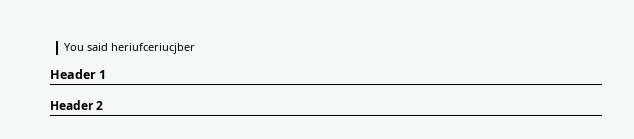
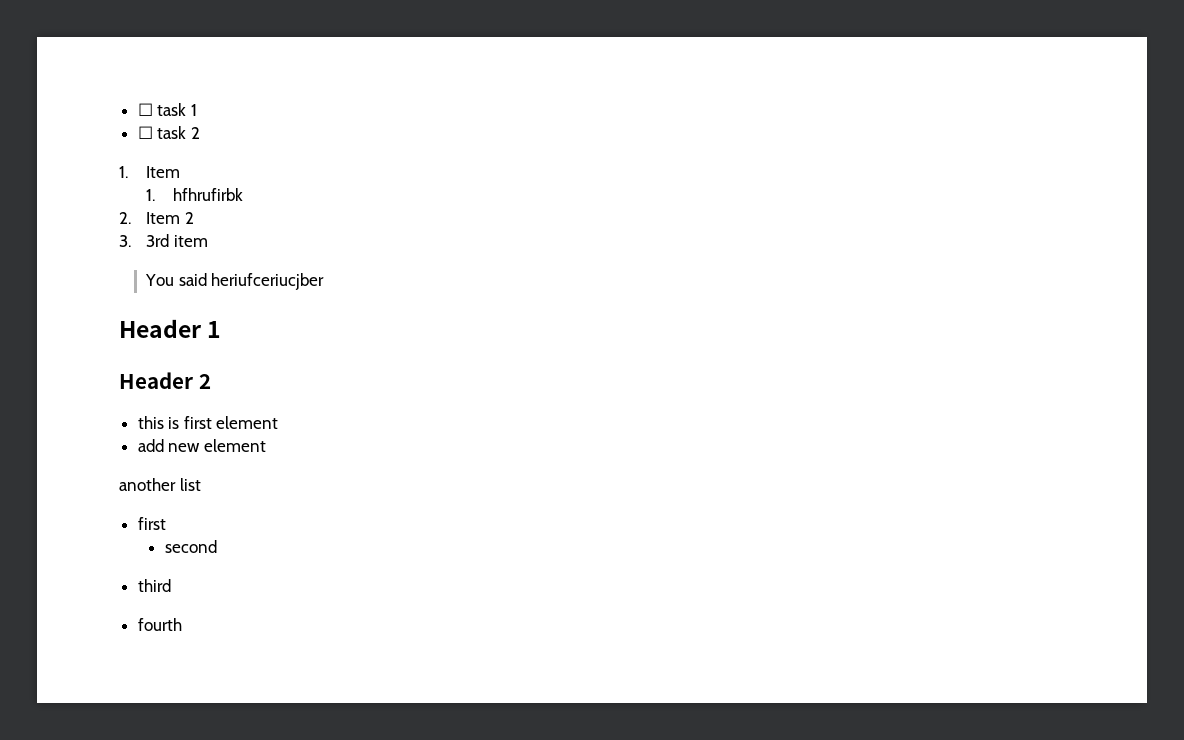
+ ☐ task 1
+ ☐ task 2
+ 1. Item
+ 1. hfhrufirbk
+ 2. Item 2
+ 3. 3rd item
+ this is first element
+ add new element
+ another list
+ first
+ second
+ third
+ fourth

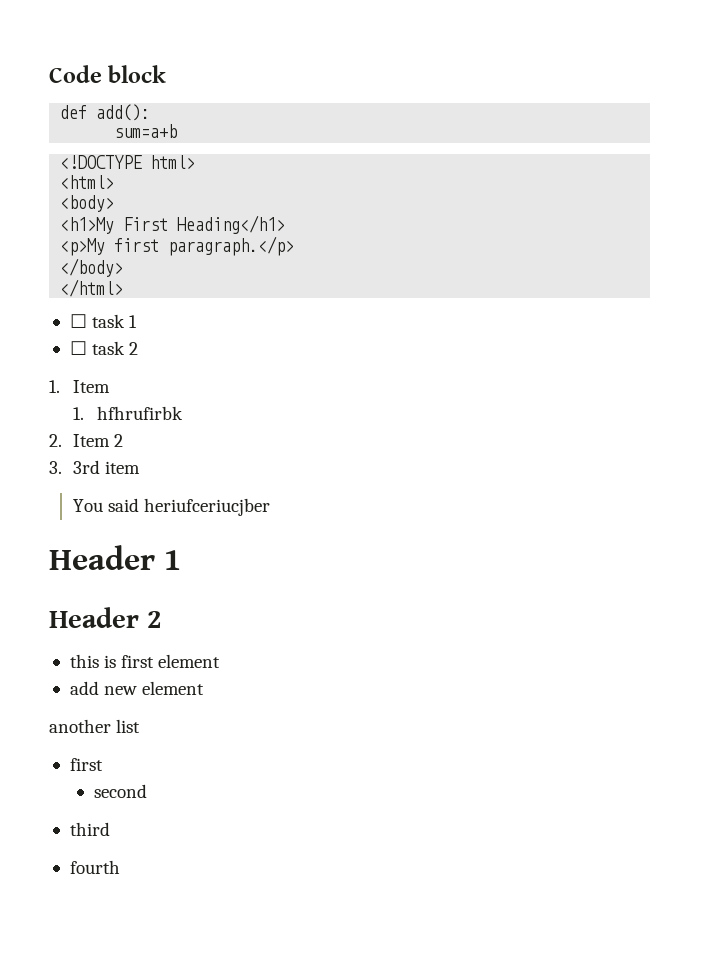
+ Code block
+ def add():
+ sum=a+b
+ <!DOCTYPE html>
+ <html>
+ <body>
+ <h1>My First Heading</h1>
+ <p>My first paragraph.</p>
+ </body>
+ </html>

